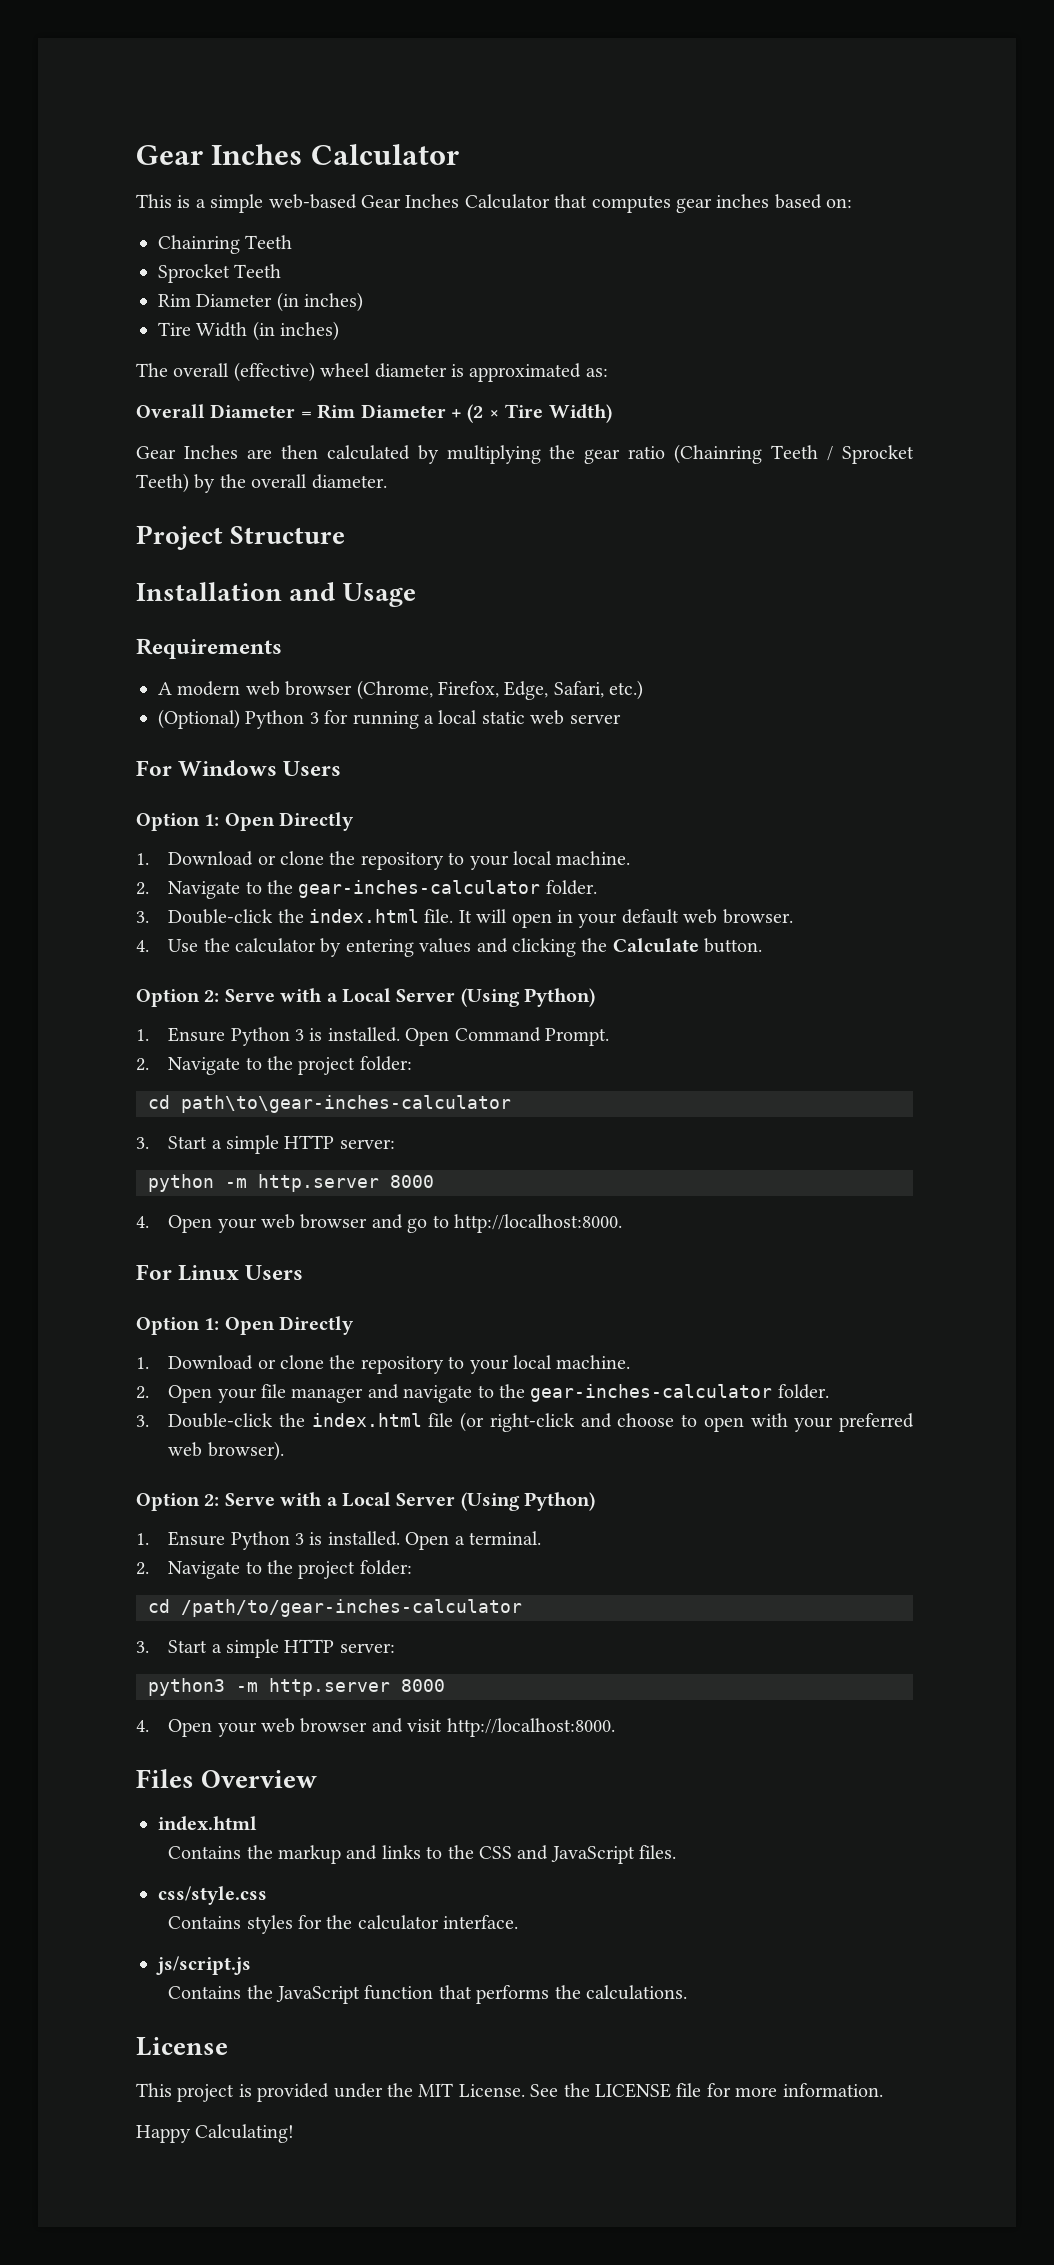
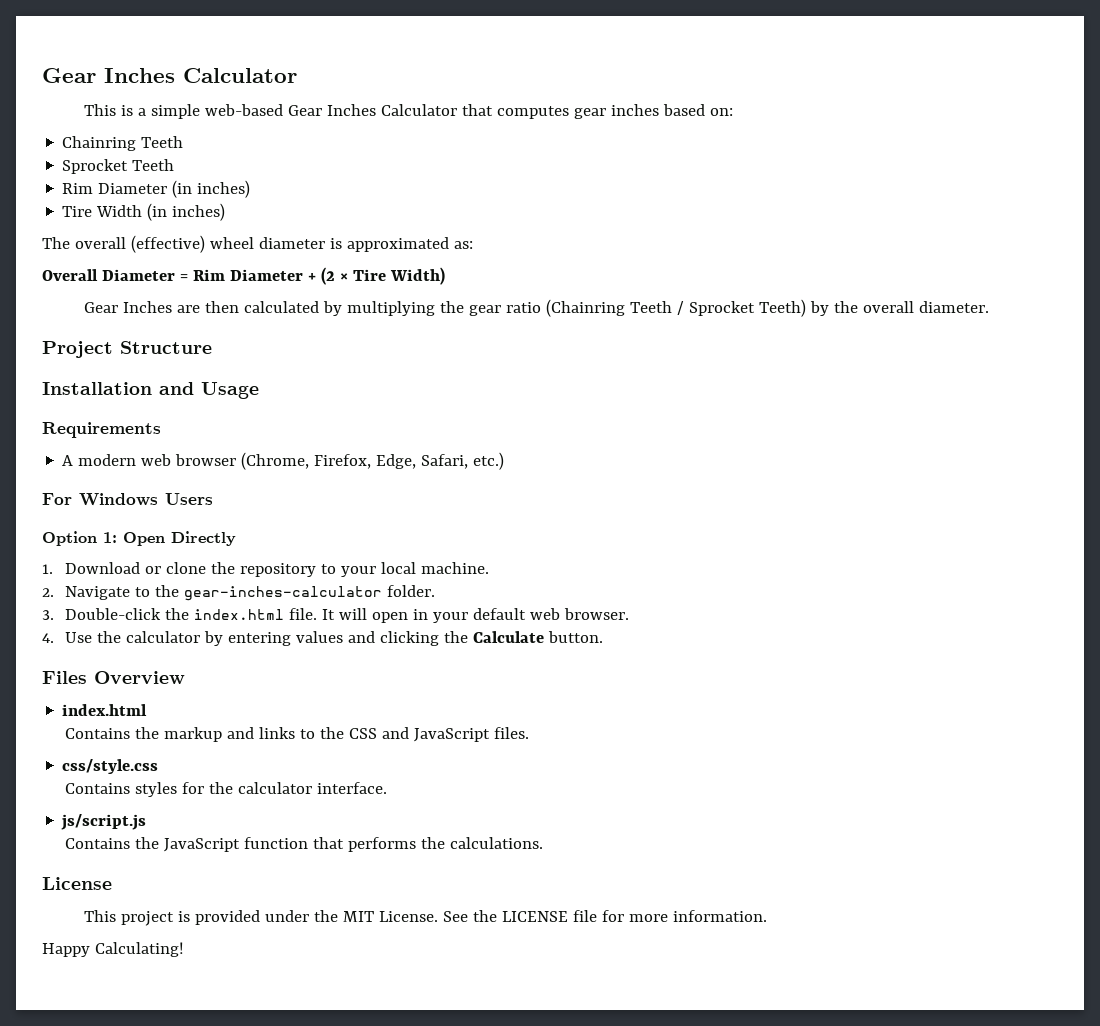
- (Optional) Python 3 for running a local static web server
  4. Use the calculator by entering values and clicking the Calculate button.
- Option 2: Serve with a Local Server (Using Python)
- 1. Ensure Python 3 is installed. Open Command Prompt.
- 2. Navigate to the project folder:
- cd path\to\gear-inches-calculator
- 3. Start a simple HTTP server:
- python -m http.server 8000
- 4. Open your web browser and go to http://localhost:8000.
- For Linux Users
- Option 1: Open Directly
- 1. Download or clone the repository to your local machine.
- 2. Open your file manager and navigate to the gear-inches-calculator folder.
- 3. Double-click the index.html file (or right-click and choose to open with your preferred web browser).
- Option 2: Serve with a Local Server (Using Python)
- 1. Ensure Python 3 is installed. Open a terminal.
- 2. Navigate to the project folder:
- cd /path/to/gear-inches-calculator
- 3. Start a simple HTTP server:
- python3 -m http.server 8000
- 4. Open your web browser and visit http://localhost:8000.

